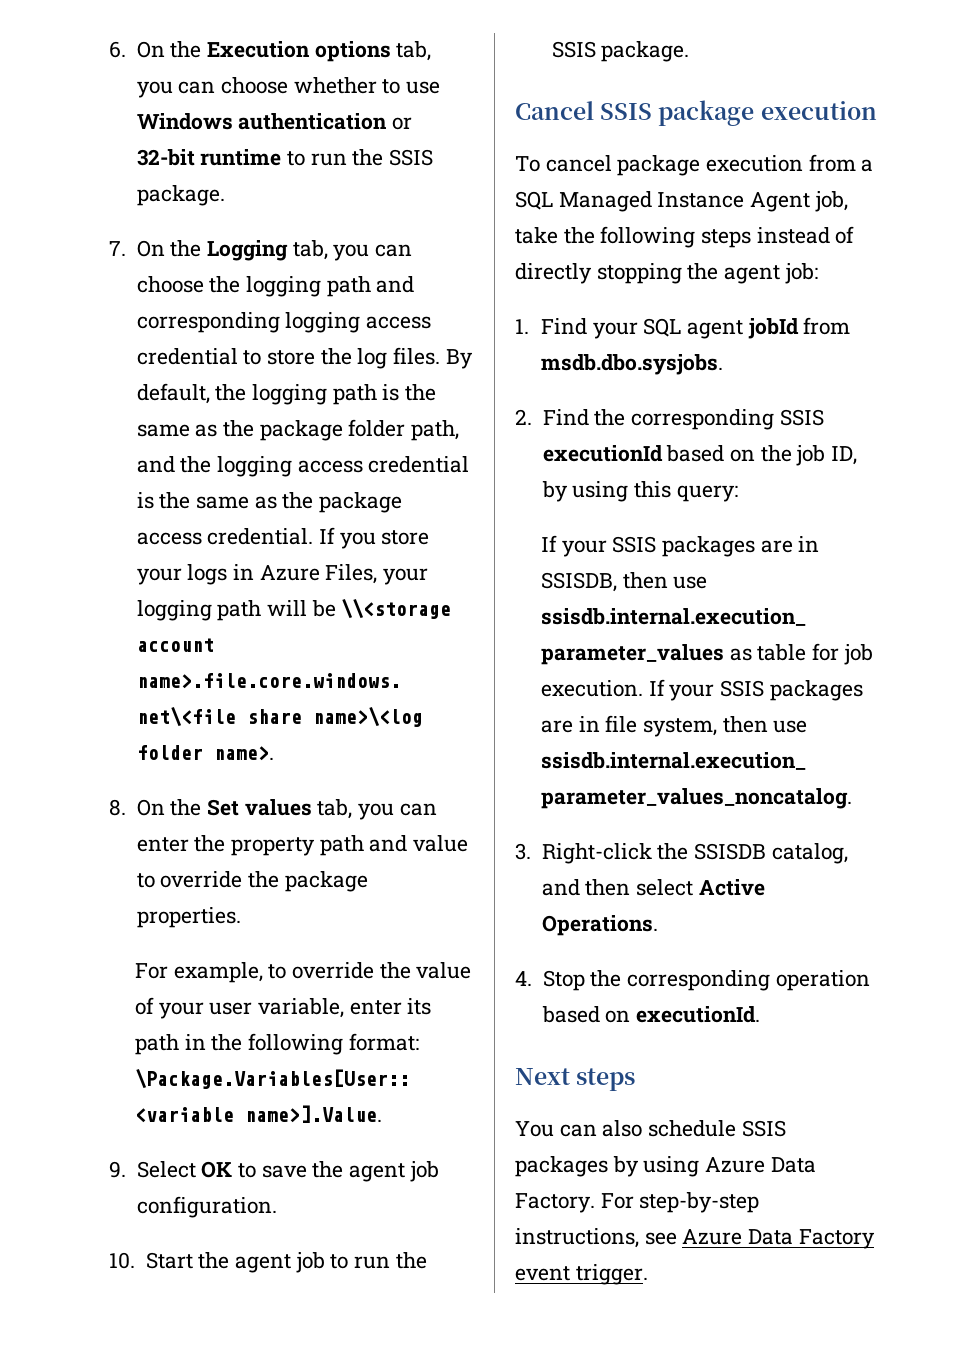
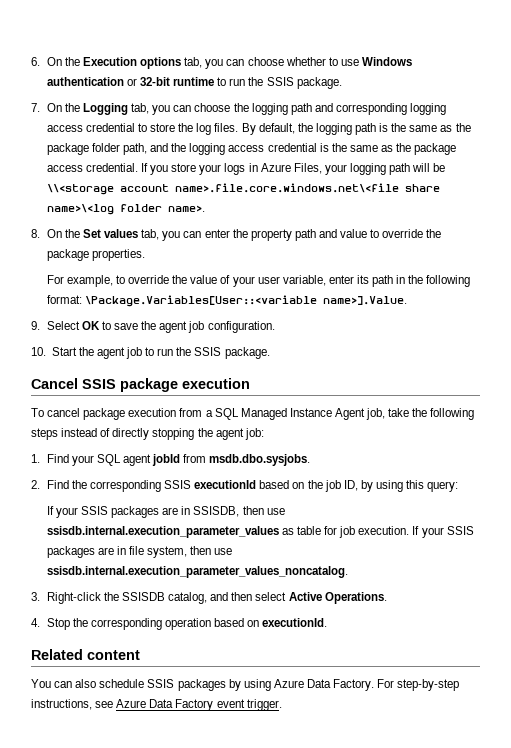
- Next steps
+ Related content

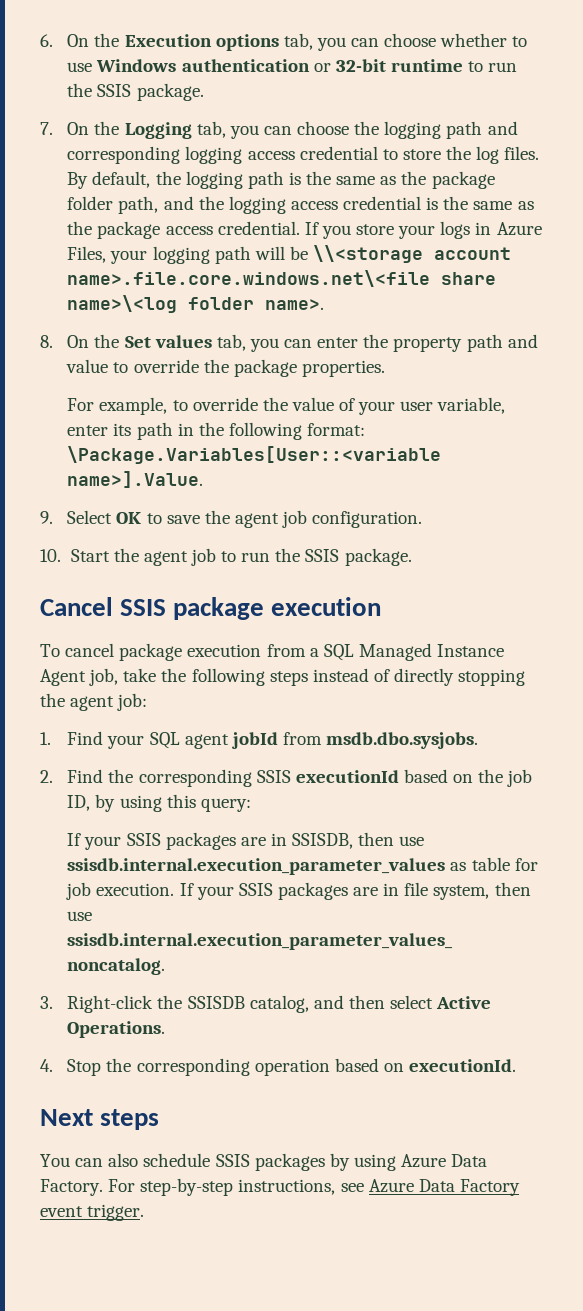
- Related content
+ Next steps

